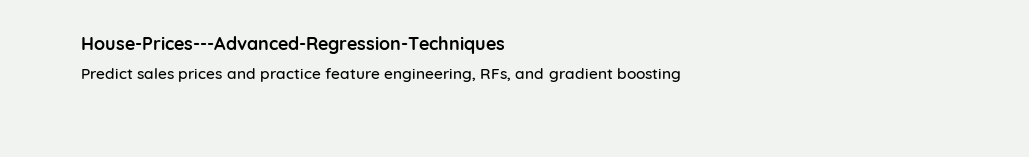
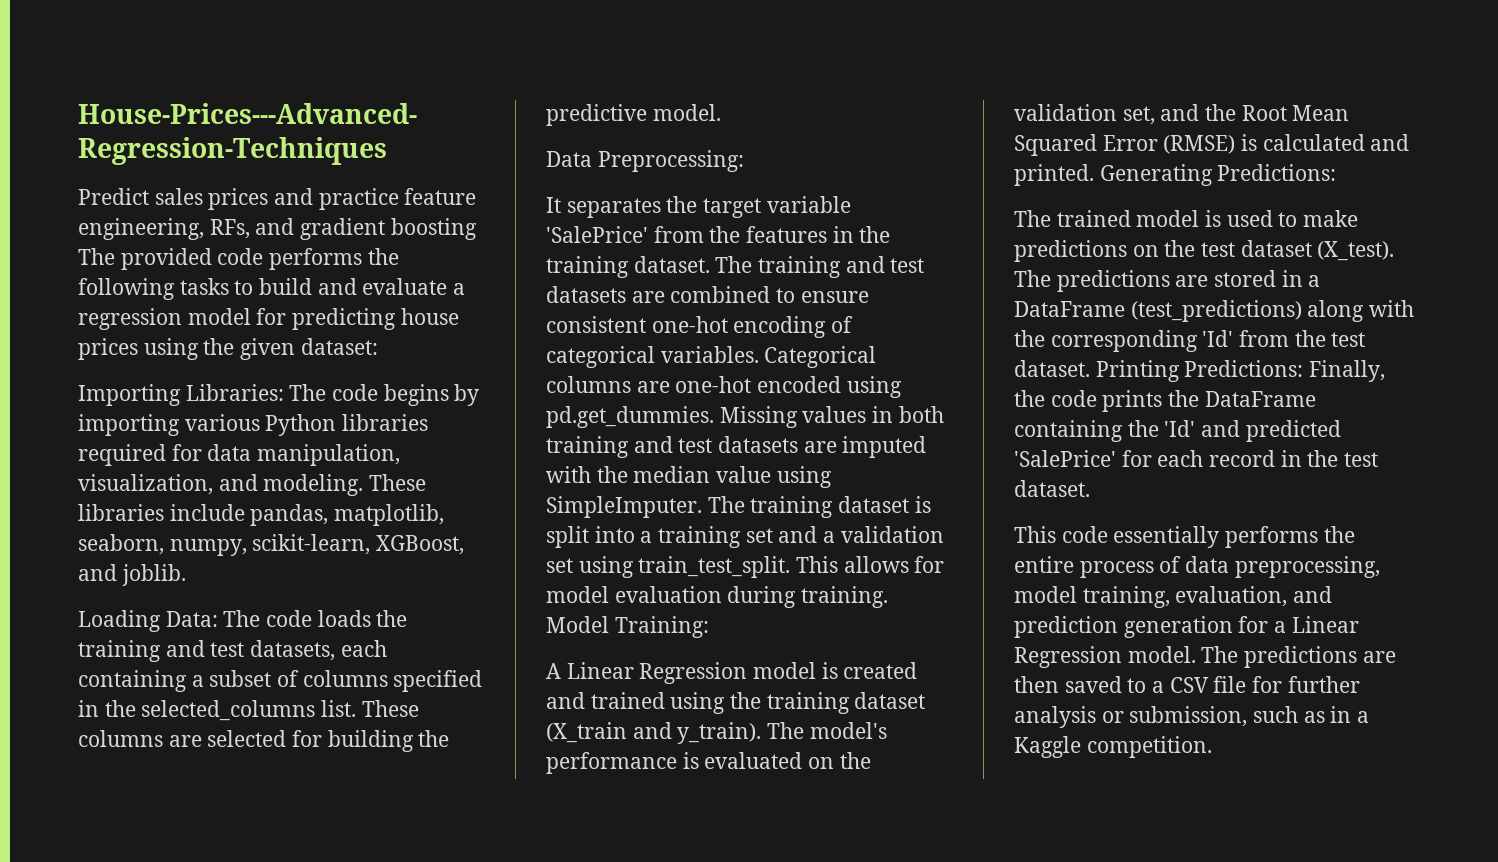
- Predict sales prices and practice feature engineering, RFs, and gradient boosting
+ Predict sales prices and practice feature engineering, RFs, and gradient boosting The provided code performs the following tasks to build and evaluate a regression model for predicting house prices using the given dataset:
+ Importing Libraries: The code begins by importing various Python libraries required for data manipulation, visualization, and modeling. These libraries include pandas, matplotlib, seaborn, numpy, scikit-learn, XGBoost, and joblib.
+ Loading Data: The code loads the training and test datasets, each containing a subset of columns specified in the selected_columns list. These columns are selected for building the predictive model.
+ Data Preprocessing:
+ It separates the target variable 'SalePrice' from the features in the training dataset. The training and test datasets are combined to ensure consistent one-hot encoding of categorical variables. Categorical columns are one-hot encoded using pd.get_dummies. Missing values in both training and test datasets are imputed with the median value using SimpleImputer. The training dataset is split into a training set and a validation set using train_test_split. This allows for model evaluation during training. Model Training:
+ A Linear Regression model is created and trained using the training dataset (X_train and y_train). The model's performance is evaluated on the validation set, and the Root Mean Squared Error (RMSE) is calculated and printed. Generating Predictions:
+ The trained model is used to make predictions on the test dataset (X_test). The predictions are stored in a DataFrame (test_predictions) along with the corresponding 'Id' from the test dataset. Printing Predictions: Finally, the code prints the DataFrame containing the 'Id' and predicted 'SalePrice' for each record in the test dataset.
+ This code essentially performs the entire process of data preprocessing, model training, evaluation, and prediction generation for a Linear Regression model. The predictions are then saved to a CSV file for further analysis or submission, such as in a Kaggle competition.

